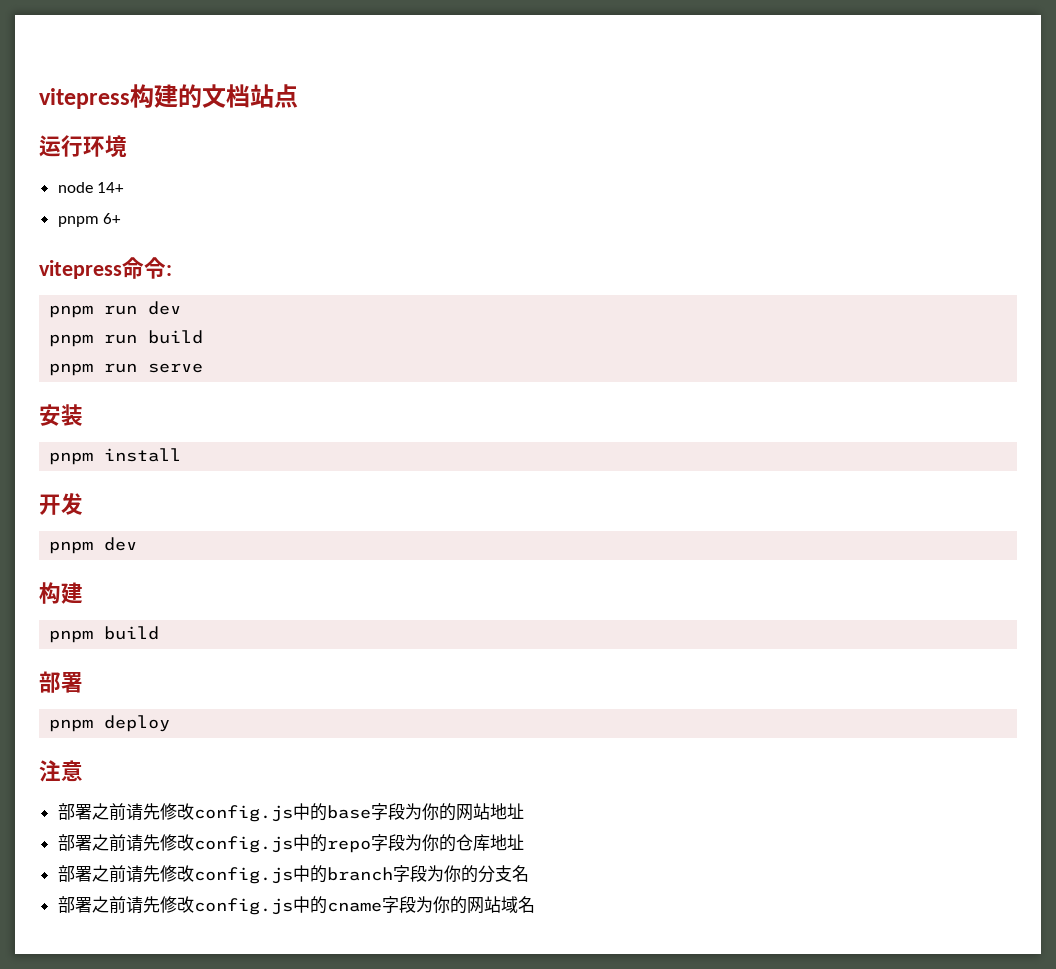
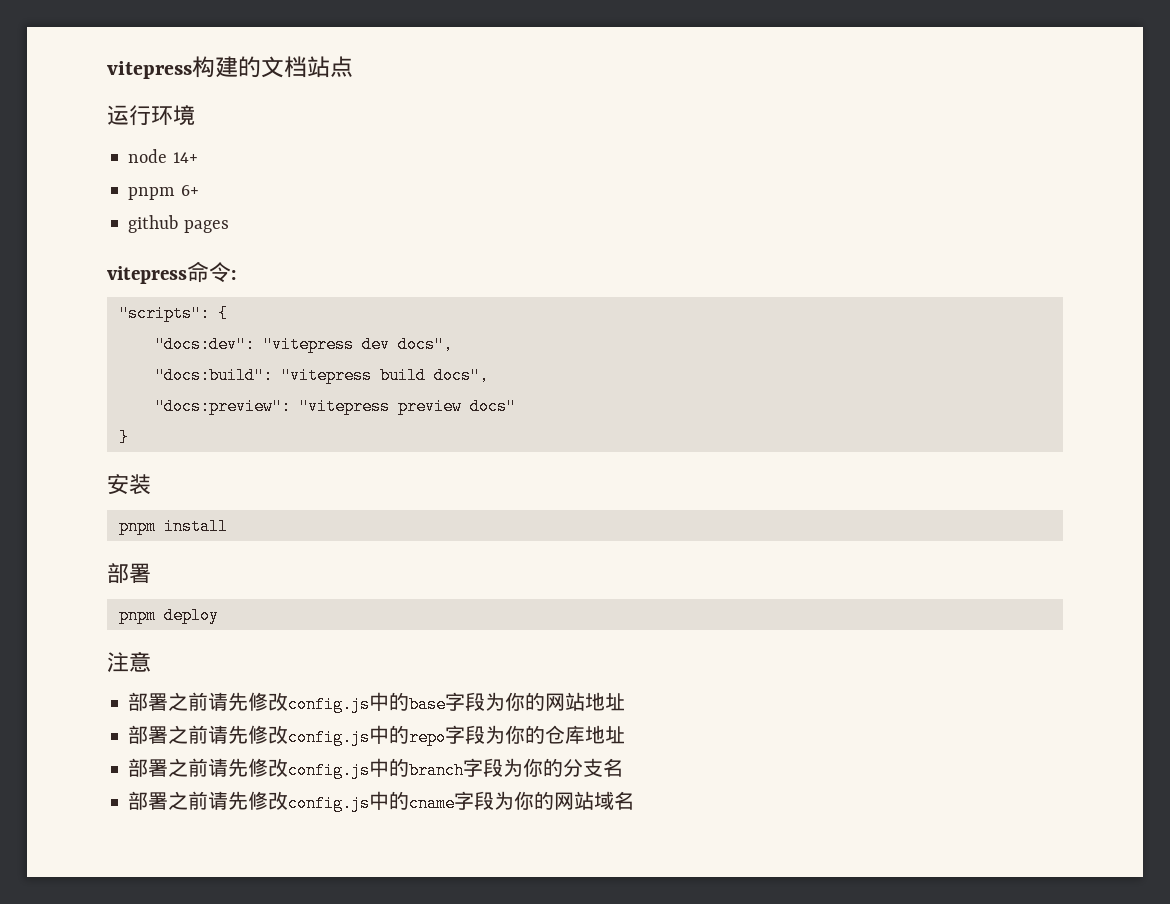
+ github pages
- pnpm run dev
- pnpm run build
- pnpm run serve
+ "scripts": {
+ "docs:dev": "vitepress dev docs",
+ "docs:build": "vitepress build docs",
+ "docs:preview": "vitepress preview docs"
+ }
  安装
  pnpm install
- 开发
- pnpm dev
- 构建
- pnpm build

